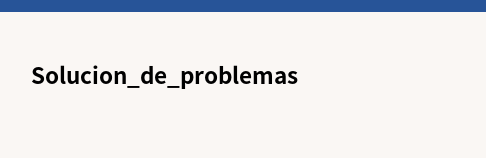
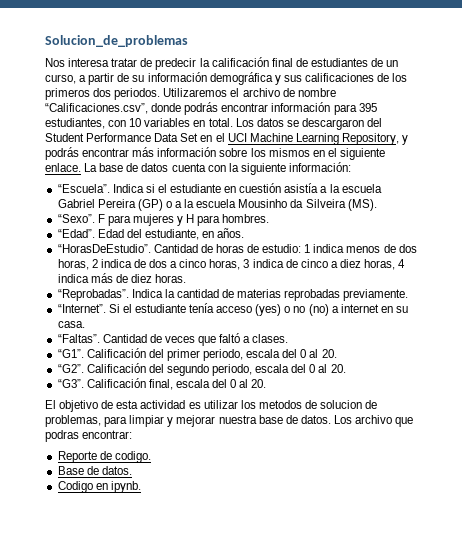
+ Nos interesa tratar de predecir la calificación final de estudiantes de un curso, a partir de su información demográfica y sus calificaciones de los primeros dos periodos. Utilizaremos el archivo de nombre “Calificaciones.csv”, donde podrás encontrar información para 395 estudiantes, con 10 variables en total. Los datos se descargaron del Student Performance Data Set en el UCI Machine Learning Repository, y podrás encontrar más información sobre los mismos en el siguiente enlace. La base de datos cuenta con la siguiente información:
+ “Escuela”. Indica si el estudiante en cuestión asistía a la escuela Gabriel Pereira (GP) o a la escuela Mousinho da Silveira (MS).
+ “Sexo”. F para mujeres y H para hombres.
+ “Edad”. Edad del estudiante, en años.
+ “HorasDeEstudio”. Cantidad de horas de estudio: 1 indica menos de dos horas, 2 indica de dos a cinco horas, 3 indica de cinco a diez horas, 4 indica más de diez horas.
+ “Reprobadas”. Indica la cantidad de materias reprobadas previamente.
+ “Internet”. Si el estudiante tenía acceso (yes) o no (no) a internet en su casa.
+ “Faltas”. Cantidad de veces que faltó a clases.
+ “G1”. Calificación del primer periodo, escala del 0 al 20.
+ “G2”. Calificación del segundo periodo, escala del 0 al 20.
+ “G3”. Calificación final, escala del 0 al 20.
+ El objetivo de esta actividad es utilizar los metodos de solucion de problemas, para limpiar y mejorar nuestra base de datos. Los archivo que podras encontrar:
+ Reporte de codigo.
+ Base de datos.
+ Codigo en ipynb.

